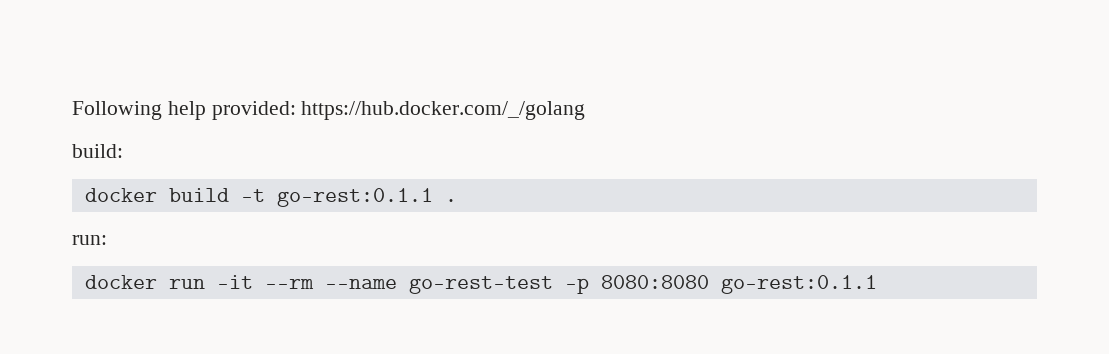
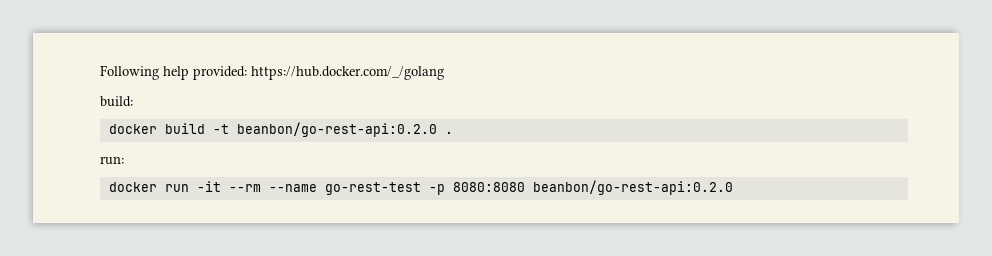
- docker build -t go-rest:0.1.1 .
+ docker build -t beanbon/go-rest-api:0.2.0 .
- docker run -it --rm --name go-rest-test -p 8080:8080 go-rest:0.1.1
+ docker run -it --rm --name go-rest-test -p 8080:8080 beanbon/go-rest-api:0.2.0

